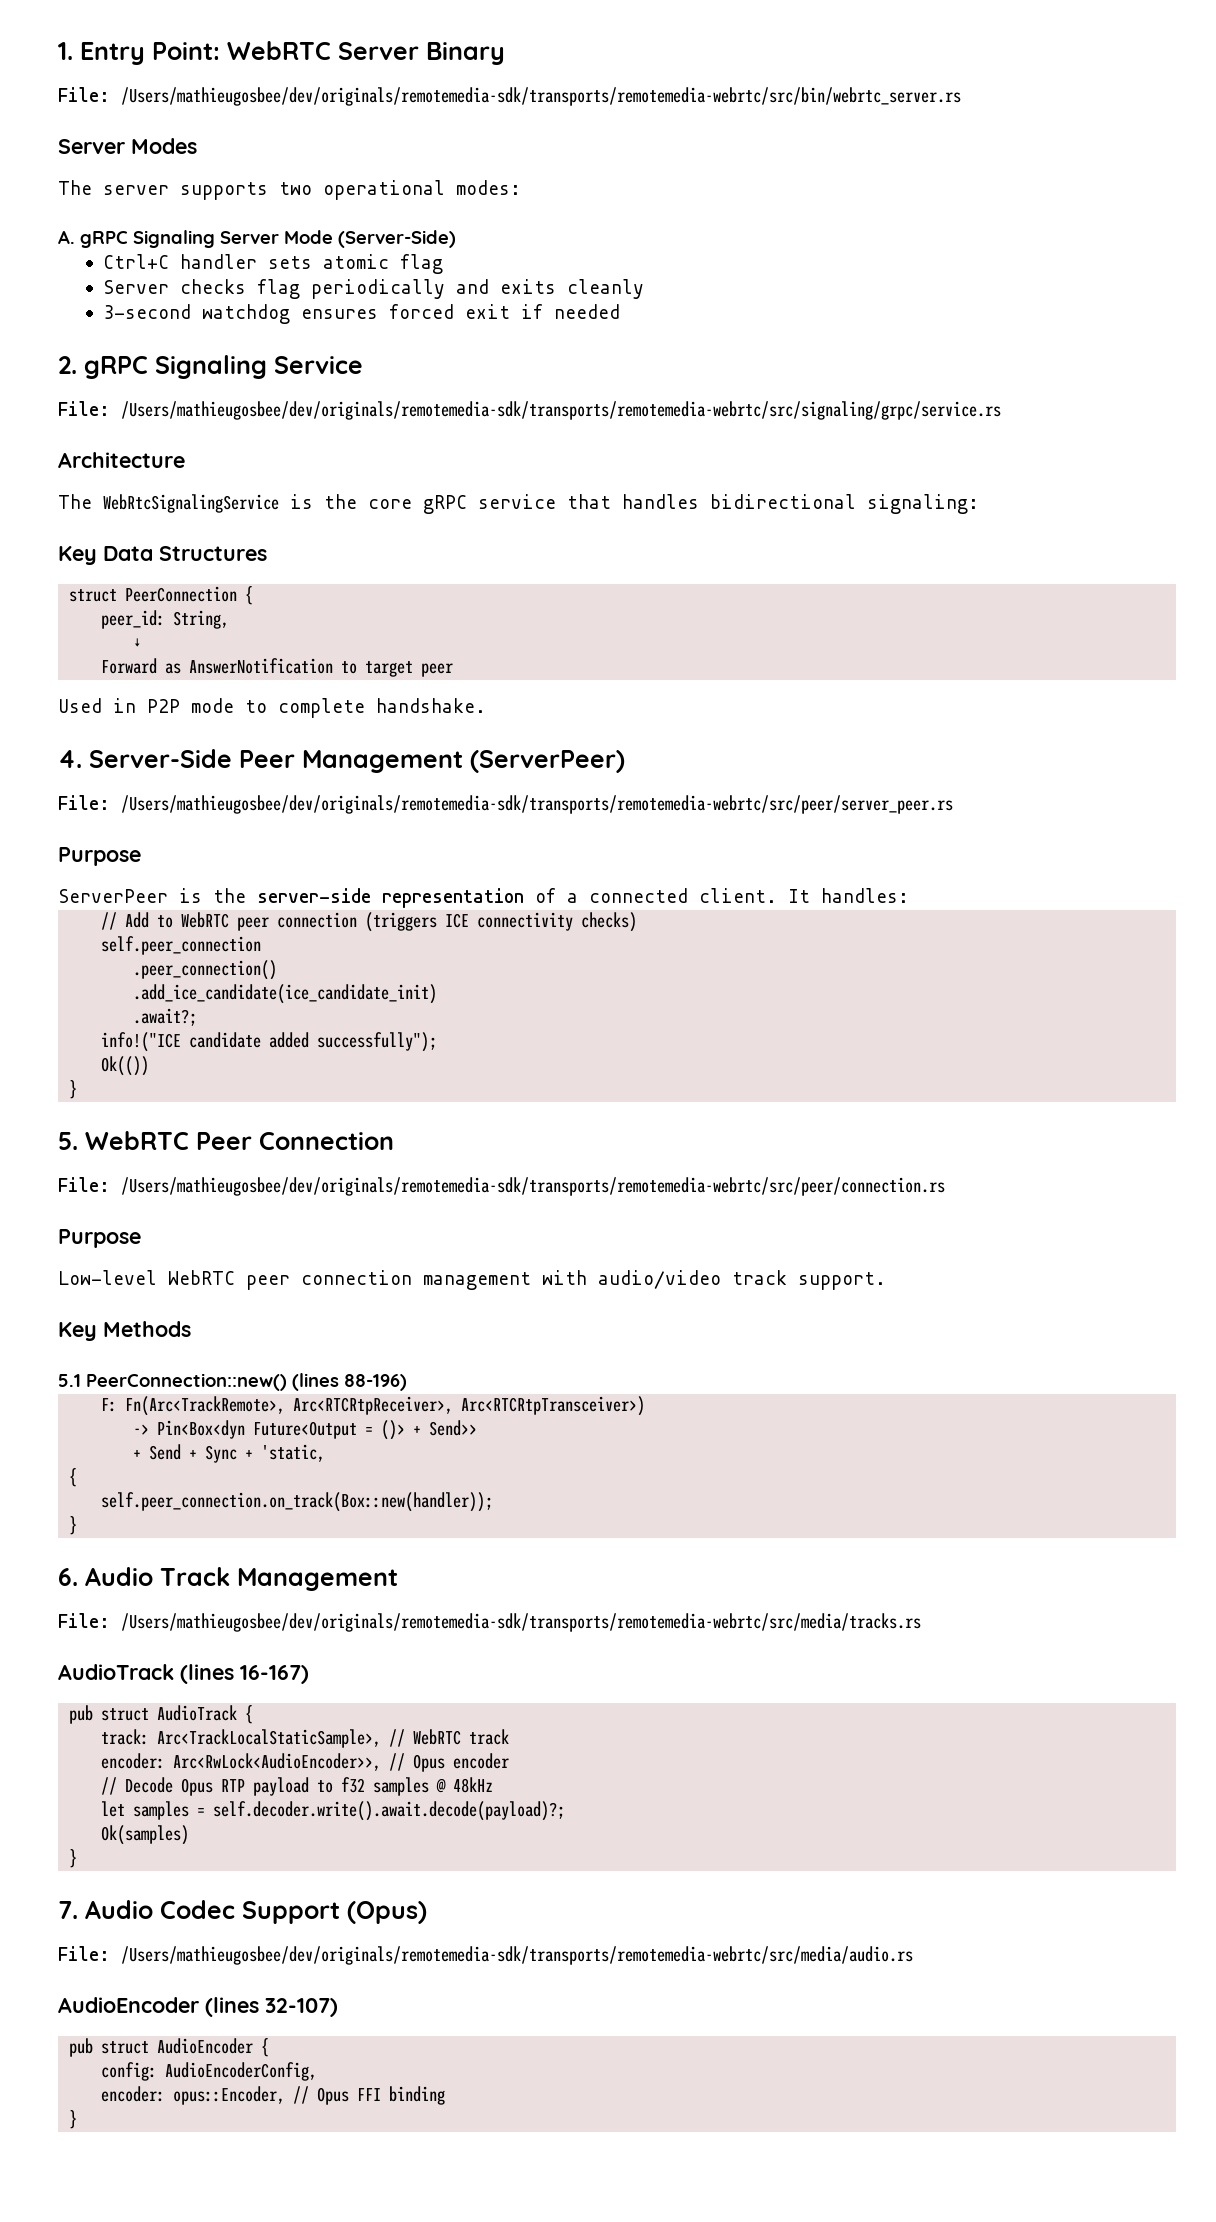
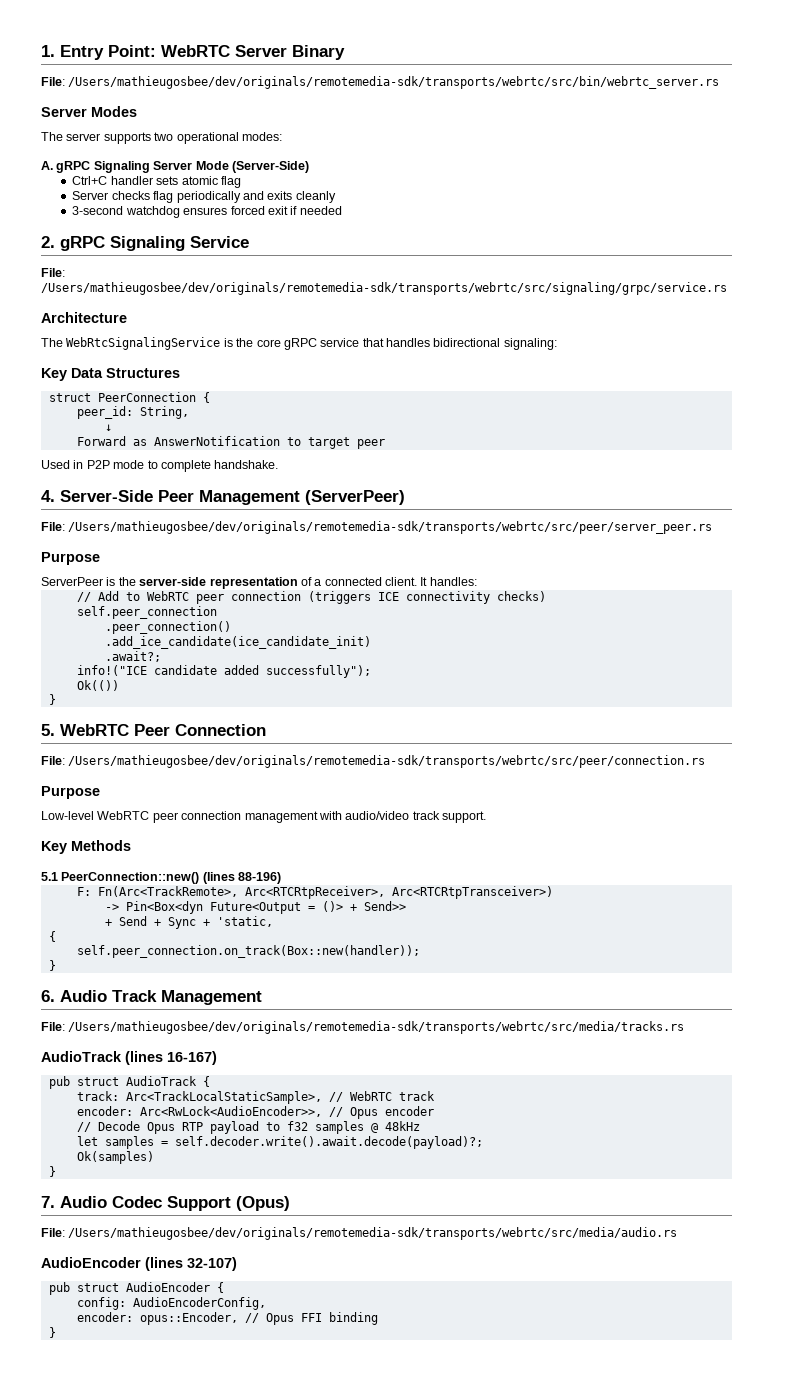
- File: /Users/mathieugosbee/dev/originals/remotemedia-sdk/transports/remotemedia-webrtc/src/bin/webrtc_server.rs
+ File: /Users/mathieugosbee/dev/originals/remotemedia-sdk/transports/webrtc/src/bin/webrtc_server.rs
- File: /Users/mathieugosbee/dev/originals/remotemedia-sdk/transports/remotemedia-webrtc/src/signaling/grpc/service.rs
+ File: /Users/mathieugosbee/dev/originals/remotemedia-sdk/transports/webrtc/src/signaling/grpc/service.rs
- File: /Users/mathieugosbee/dev/originals/remotemedia-sdk/transports/remotemedia-webrtc/src/peer/server_peer.rs
+ File: /Users/mathieugosbee/dev/originals/remotemedia-sdk/transports/webrtc/src/peer/server_peer.rs
- File: /Users/mathieugosbee/dev/originals/remotemedia-sdk/transports/remotemedia-webrtc/src/peer/connection.rs
+ File: /Users/mathieugosbee/dev/originals/remotemedia-sdk/transports/webrtc/src/peer/connection.rs
- File: /Users/mathieugosbee/dev/originals/remotemedia-sdk/transports/remotemedia-webrtc/src/media/tracks.rs
+ File: /Users/mathieugosbee/dev/originals/remotemedia-sdk/transports/webrtc/src/media/tracks.rs
- File: /Users/mathieugosbee/dev/originals/remotemedia-sdk/transports/remotemedia-webrtc/src/media/audio.rs
+ File: /Users/mathieugosbee/dev/originals/remotemedia-sdk/transports/webrtc/src/media/audio.rs

